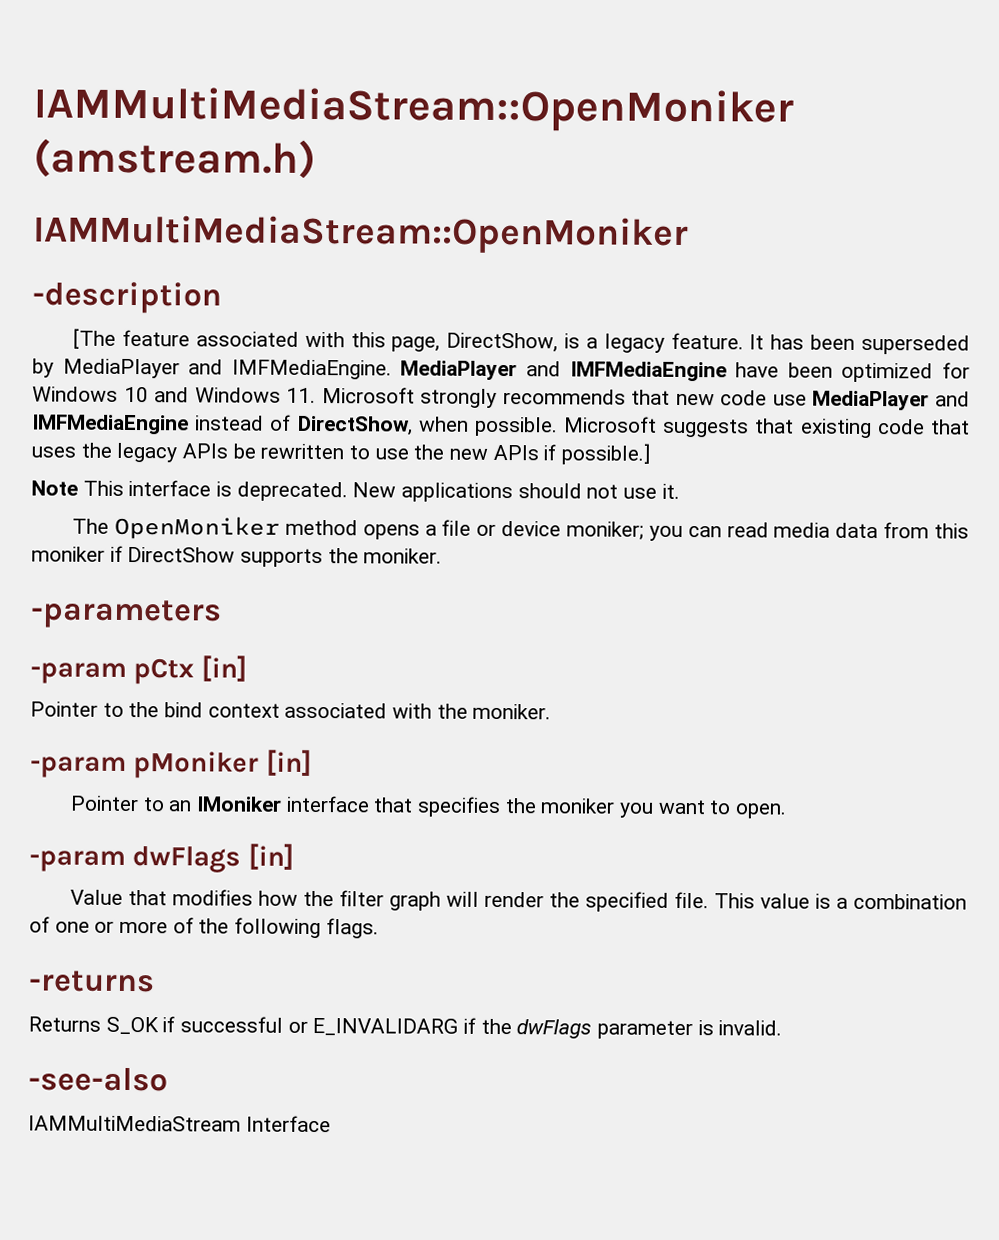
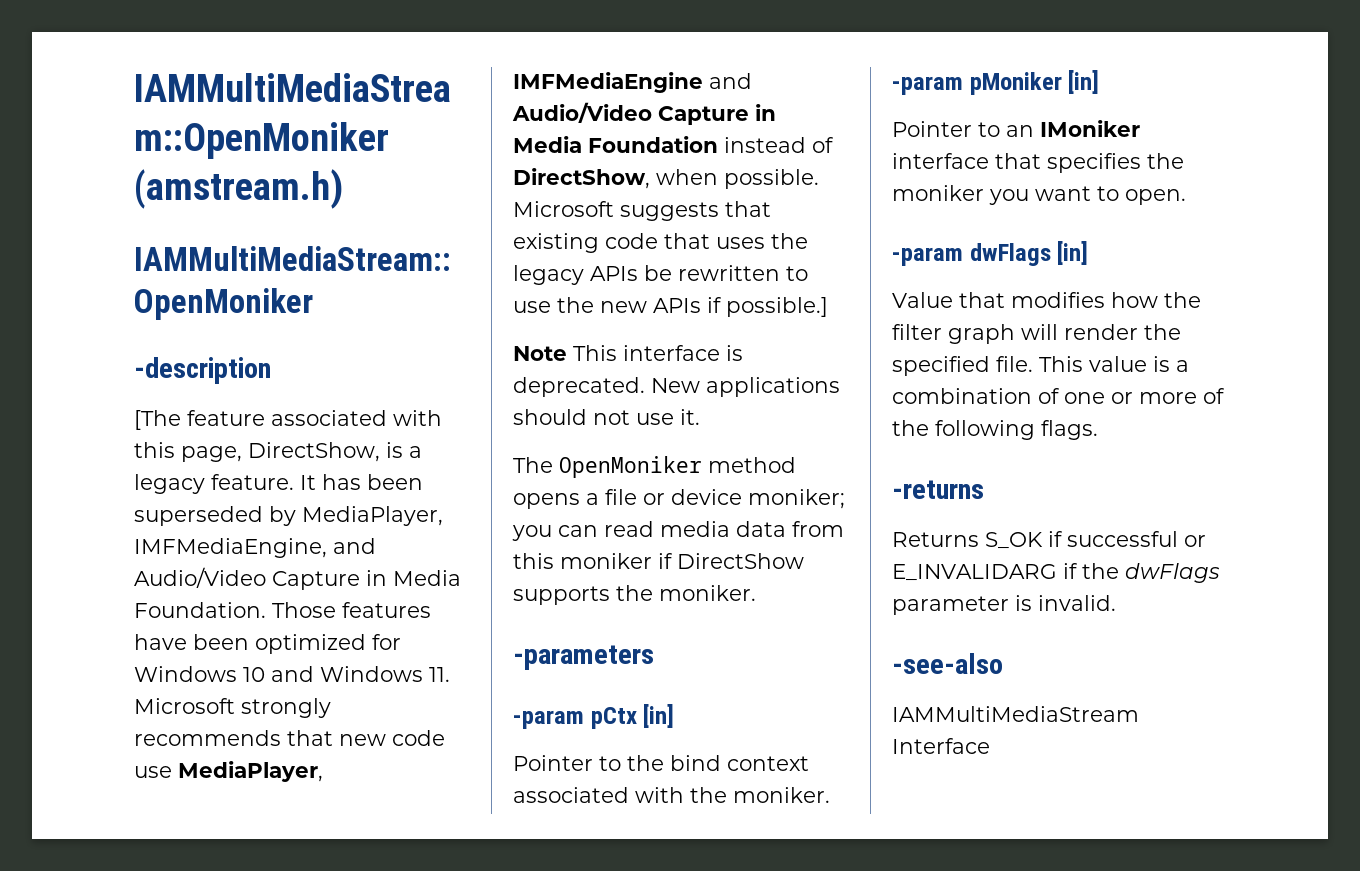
- It has been superseded by MediaPlayer and IMFMediaEngine. MediaPlayer and IMFMediaEngine have been optimized for Windows 10 and Windows 11. Microsoft strongly recommends that new code use MediaPlayer and IMFMediaEngine instead of DirectShow, when possible.
+ It has been superseded by MediaPlayer, IMFMediaEngine, and Audio/Video Capture in Media Foundation. Those features have been optimized for Windows 10 and Windows 11. Microsoft strongly recommends that new code use MediaPlayer, IMFMediaEngine and Audio/Video Capture in Media Foundation instead of DirectShow, when possible.

